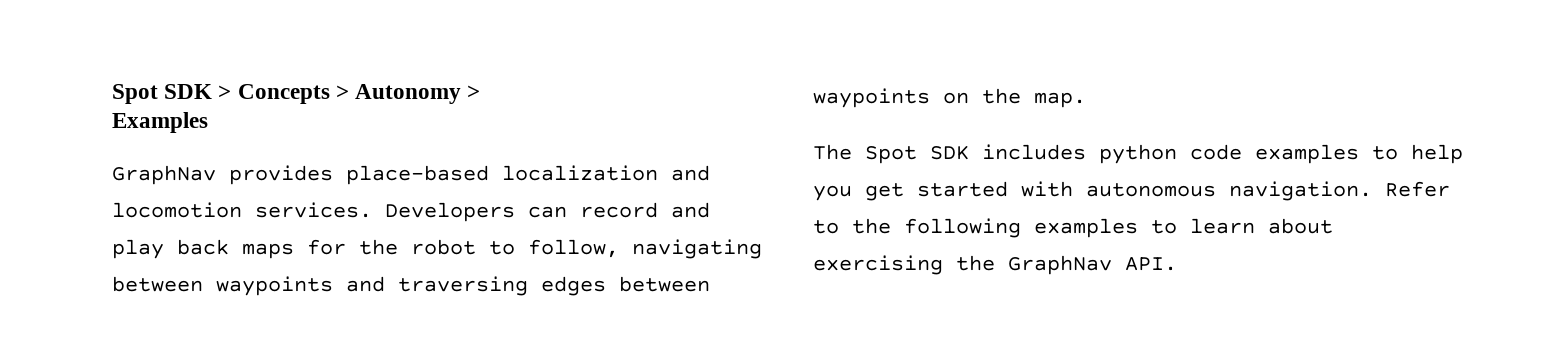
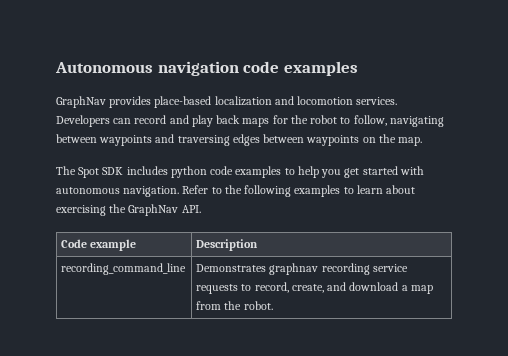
- Spot SDK > Concepts > Autonomy >
- Examples
+ Autonomous navigation code examples
+ Code example | Description
+ recording_command_line | Demonstrates graphnav recording service requests to record, create, and download a map from the robot.

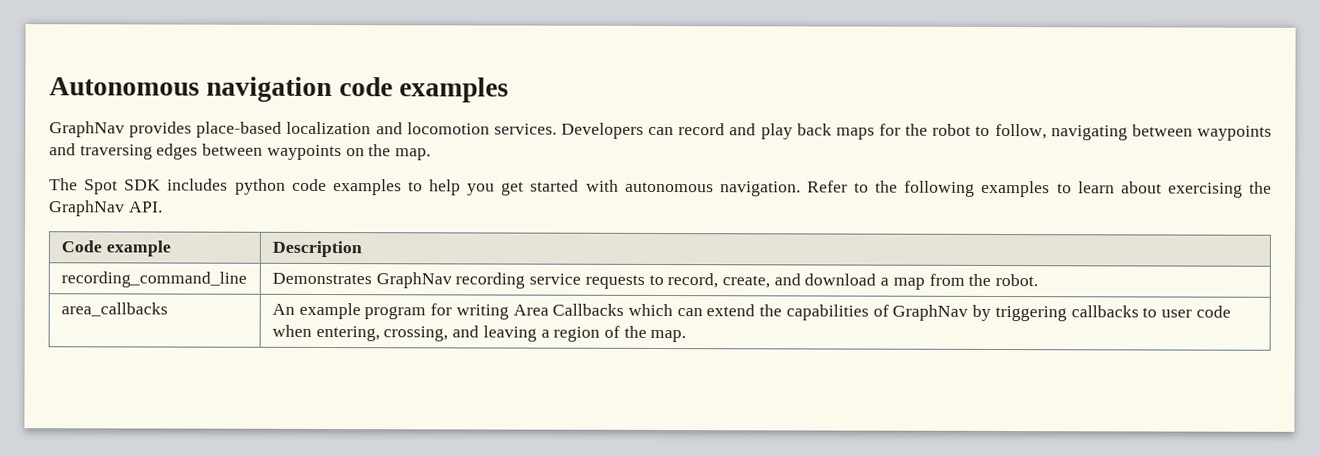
- recording_command_line | Demonstrates graphnav recording service requests to record, create, and download a map from the robot.
+ recording_command_line | Demonstrates GraphNav recording service requests to record, create, and download a map from the robot.
+ area_callbacks | An example program for writing Area Callbacks which can extend the capabilities of GraphNav by triggering callbacks to user code when entering, crossing, and leaving a region of the map.

